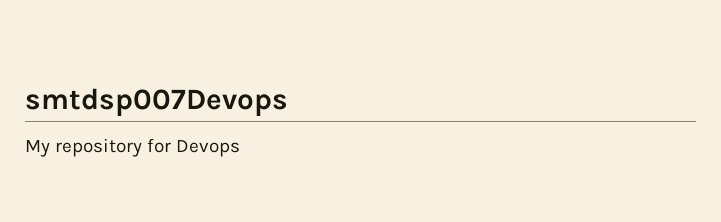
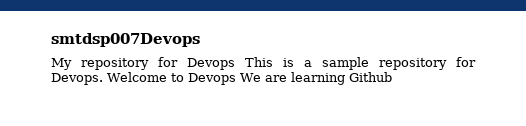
- My repository for Devops
+ My repository for Devops This is a sample repository for Devops. Welcome to Devops We are learning Github

